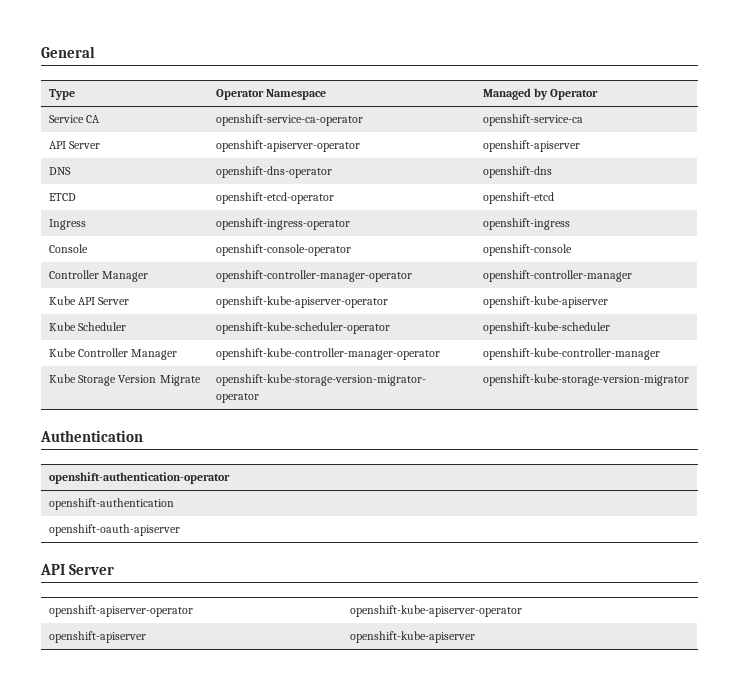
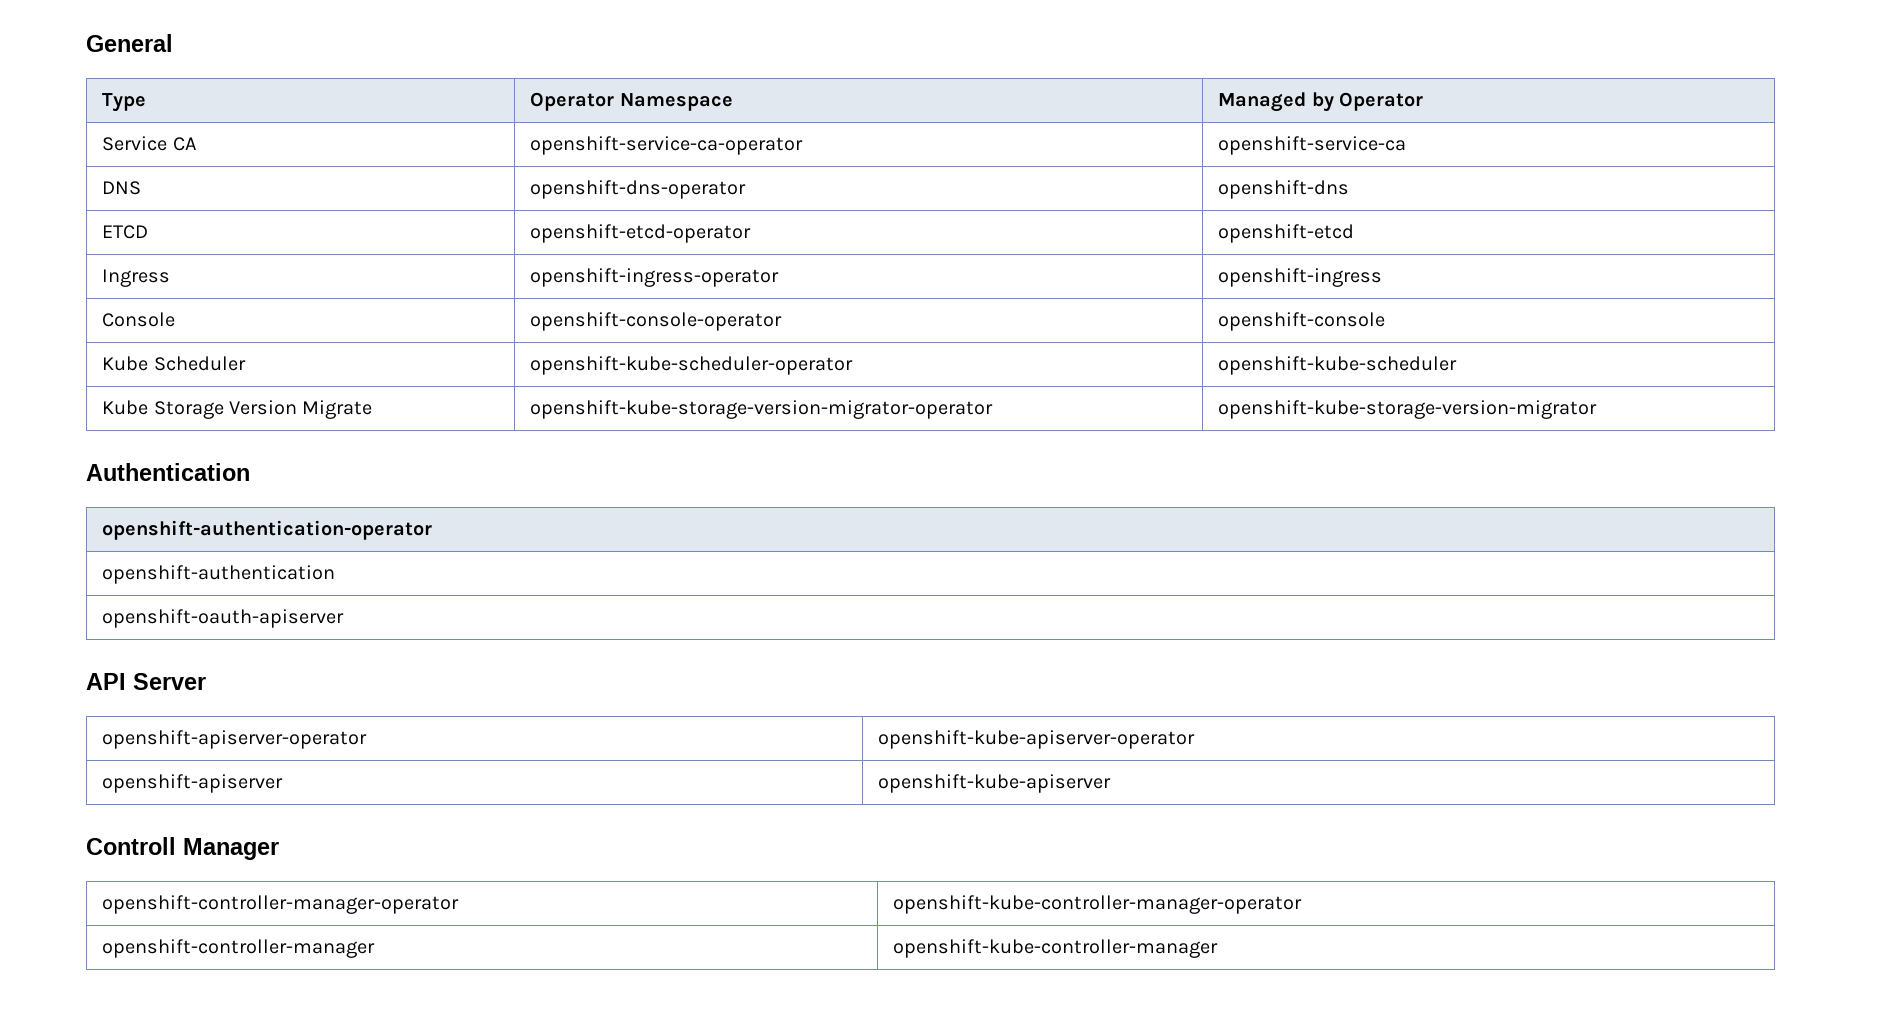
- API Server | openshift-apiserver-operator | openshift-apiserver
- Controller Manager | openshift-controller-manager-operator | openshift-controller-manager
- Kube API Server | openshift-kube-apiserver-operator | openshift-kube-apiserver
- Kube Controller Manager | openshift-kube-controller-manager-operator | openshift-kube-controller-manager
+ Controll Manager
+ openshift-controller-manager-operator | openshift-kube-controller-manager-operator
+ openshift-controller-manager | openshift-kube-controller-manager

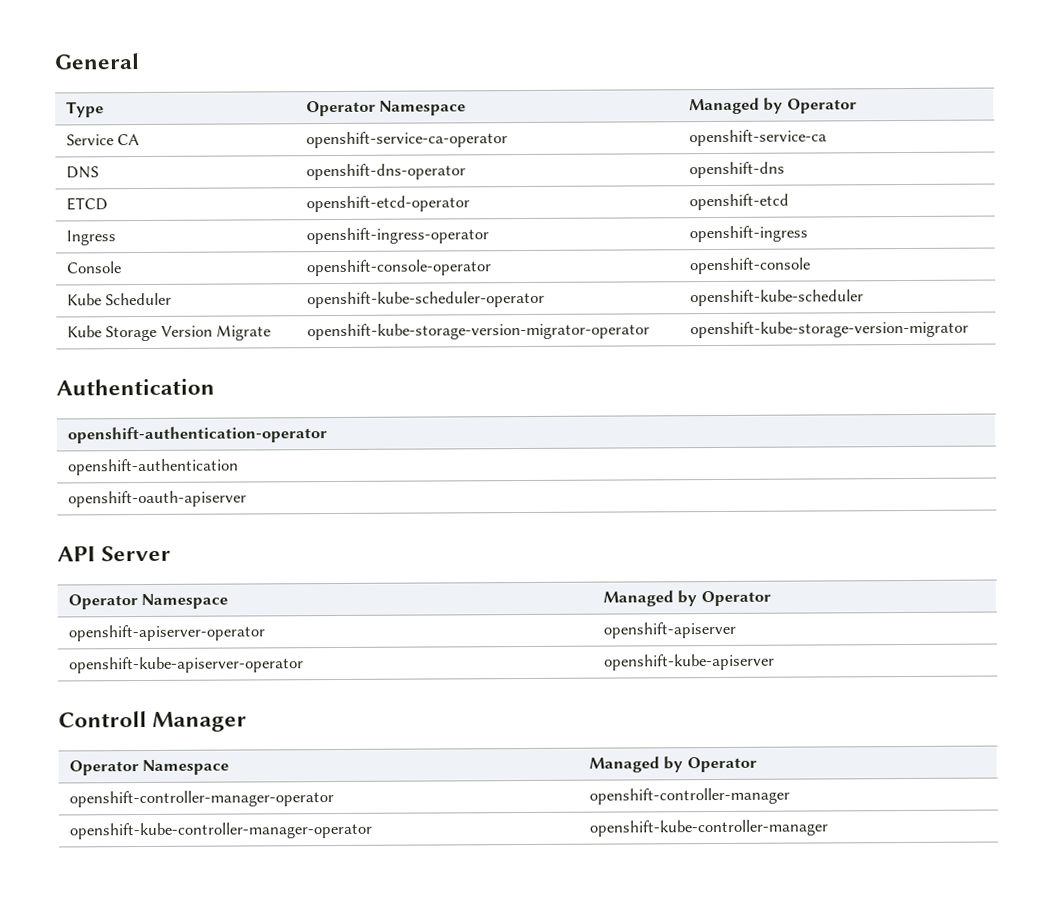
  API Server
+ Operator Namespace | Managed by Operator
- openshift-apiserver-operator | openshift-kube-apiserver-operator
- openshift-apiserver | openshift-kube-apiserver
+ openshift-apiserver-operator | openshift-apiserver
+ openshift-kube-apiserver-operator | openshift-kube-apiserver
  Controll Manager
+ Operator Namespace | Managed by Operator
- openshift-controller-manager-operator | openshift-kube-controller-manager-operator
- openshift-controller-manager | openshift-kube-controller-manager
+ openshift-controller-manager-operator | openshift-controller-manager
+ openshift-kube-controller-manager-operator | openshift-kube-controller-manager

